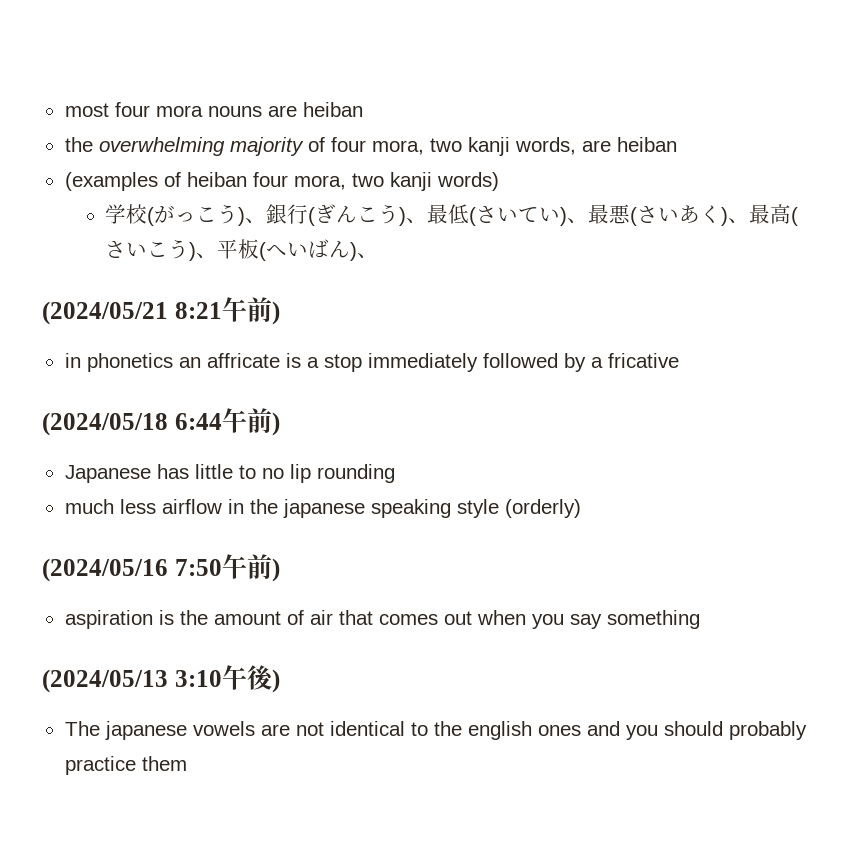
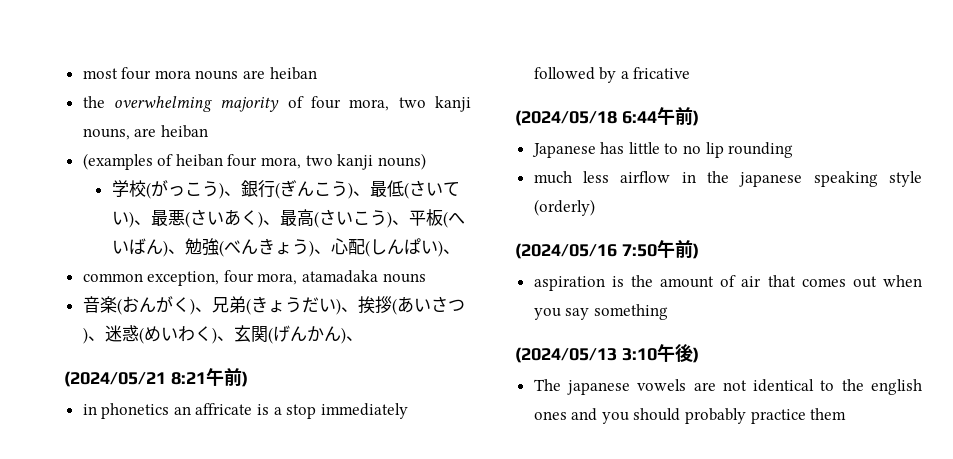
- the overwhelming majority of four mora, two kanji words, are heiban
+ the overwhelming majority of four mora, two kanji nouns, are heiban
- (examples of heiban four mora, two kanji words)
+ (examples of heiban four mora, two kanji nouns)
- 学校(がっこう)、銀行(ぎんこう)、最低(さいてい)、最悪(さいあく)、最高(さいこう)、平板(へいばん)、
+ 学校(がっこう)、銀行(ぎんこう)、最低(さいてい)、最悪(さいあく)、最高(さいこう)、平板(へいばん)、勉強(べんきょう)、心配(しんぱい)、
+ common exception, four mora, atamadaka nouns
+ 音楽(おんがく)、兄弟(きょうだい)、挨拶(あいさつ)、迷惑(めいわく)、玄関(げんかん)、

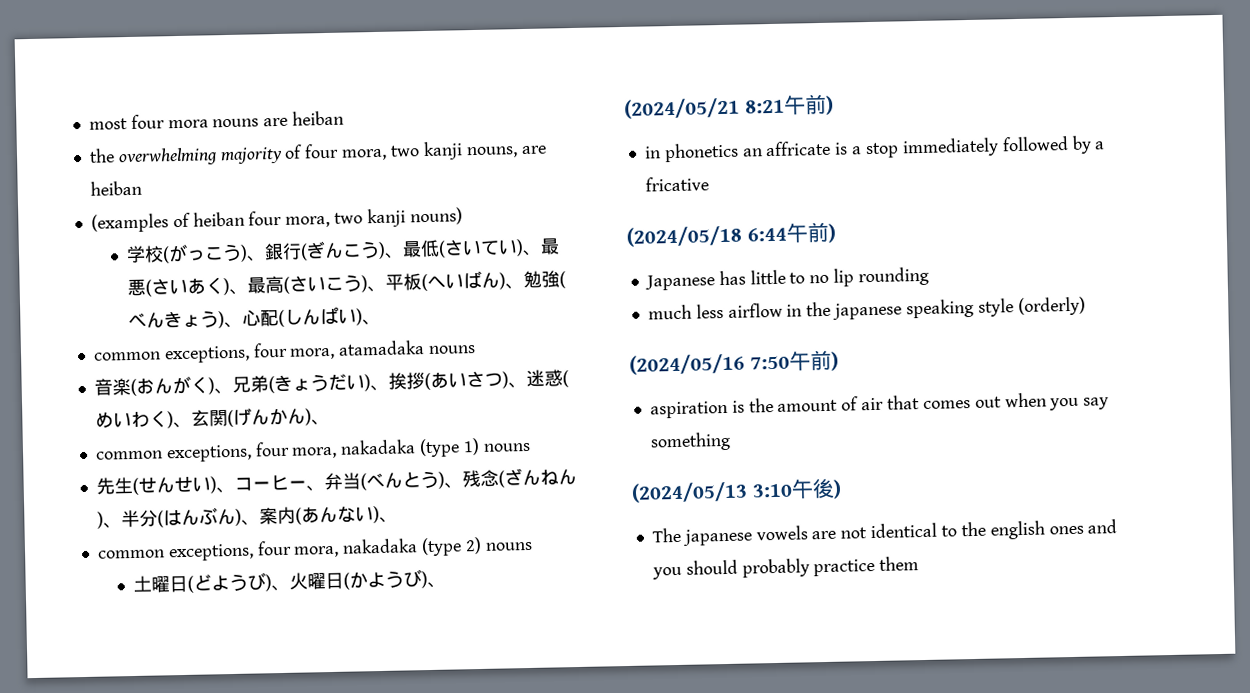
- common exception, four mora, atamadaka nouns
+ common exceptions, four mora, atamadaka nouns
+ common exceptions, four mora, nakadaka (type 1) nouns
+ 先生(せんせい)、コーヒー、弁当(べんとう)、残念(ざんねん)、半分(はんぶん)、案内(あんない)、
+ common exceptions, four mora, nakadaka (type 2) nouns
+ 土曜日(どようび)、火曜日(かようび)、

